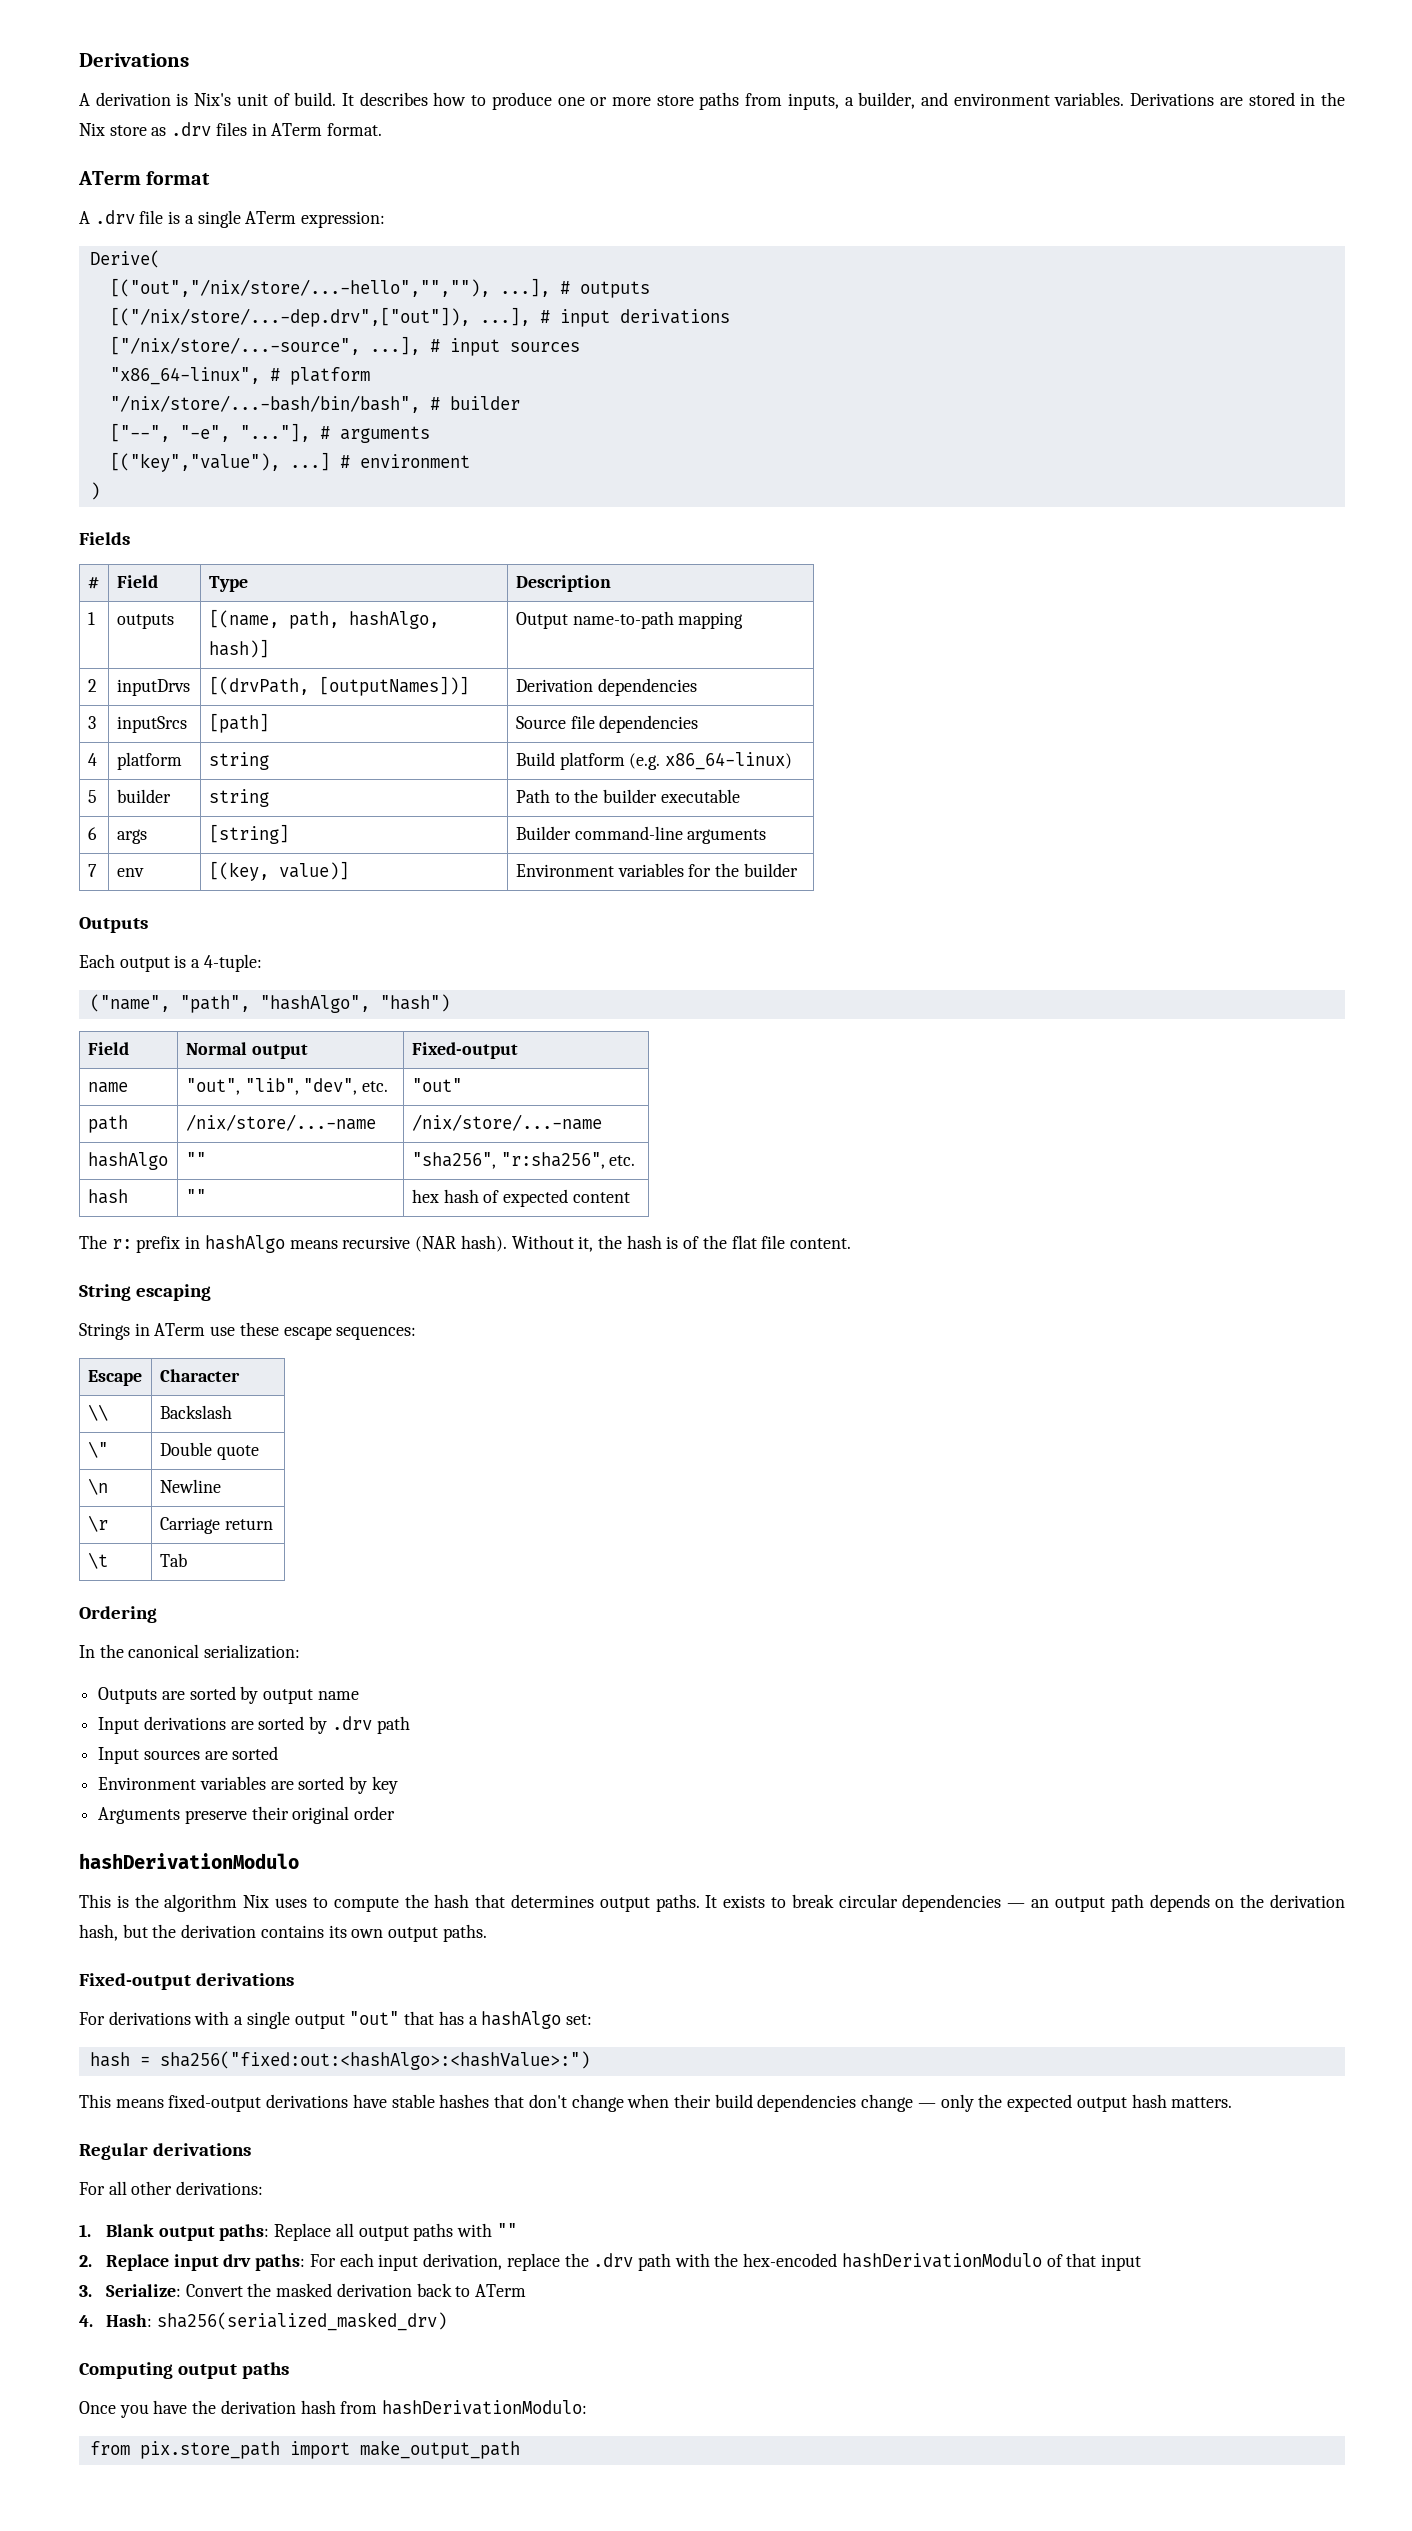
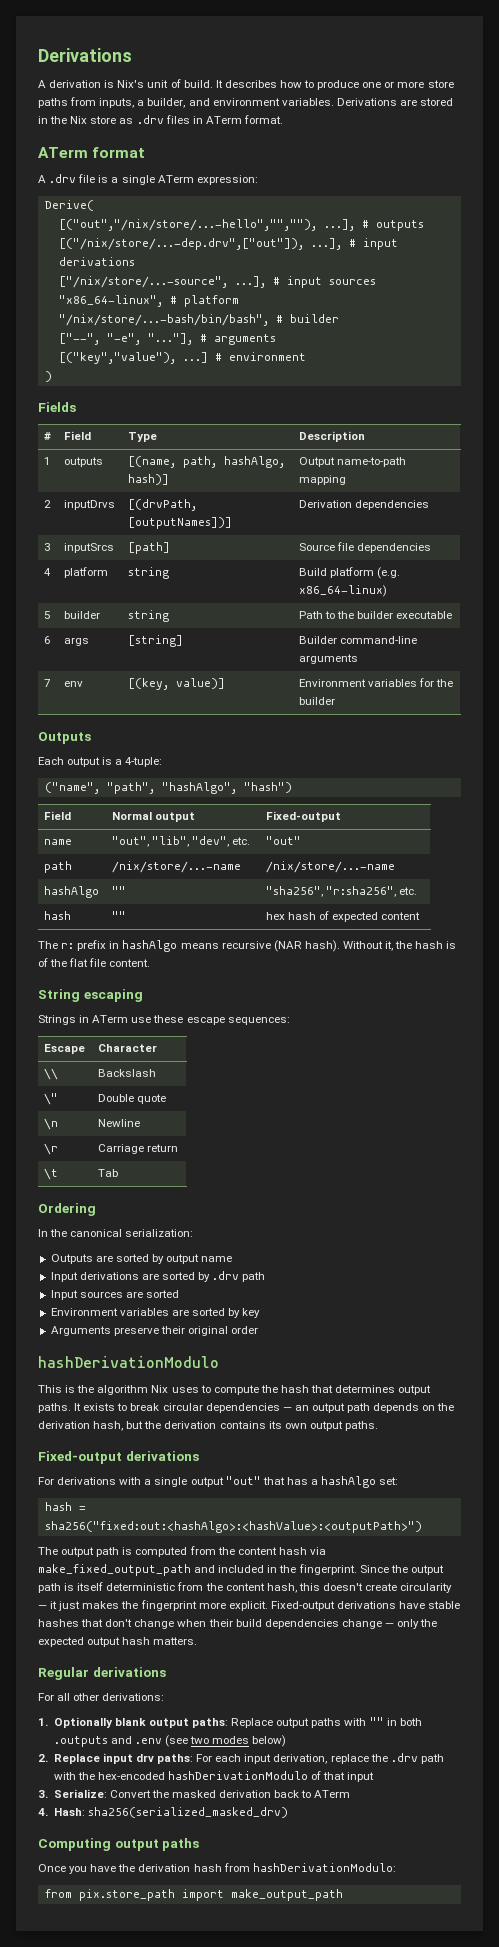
- hash = sha256("fixed:out:<hashAlgo>:<hashValue>:")
- This means fixed-output derivations have stable hashes that don't change when their build dependencies change — only the expected output hash matters.
+ hash = sha256("fixed:out:<hashAlgo>:<hashValue>:<outputPath>")
+ The output path is computed from the content hash via make_fixed_output_path and included in the fingerprint. Since the output path is itself deterministic from the content hash, this doesn't create circularity — it just makes the fingerprint more explicit. Fixed-output derivations have stable hashes that don't change when their build dependencies change — only the expected output hash matters.
- 1. Blank output paths: Replace all output paths with ""
+ 1. Optionally blank output paths: Replace output paths with "" in both .outputs and .env (see two modes below)

